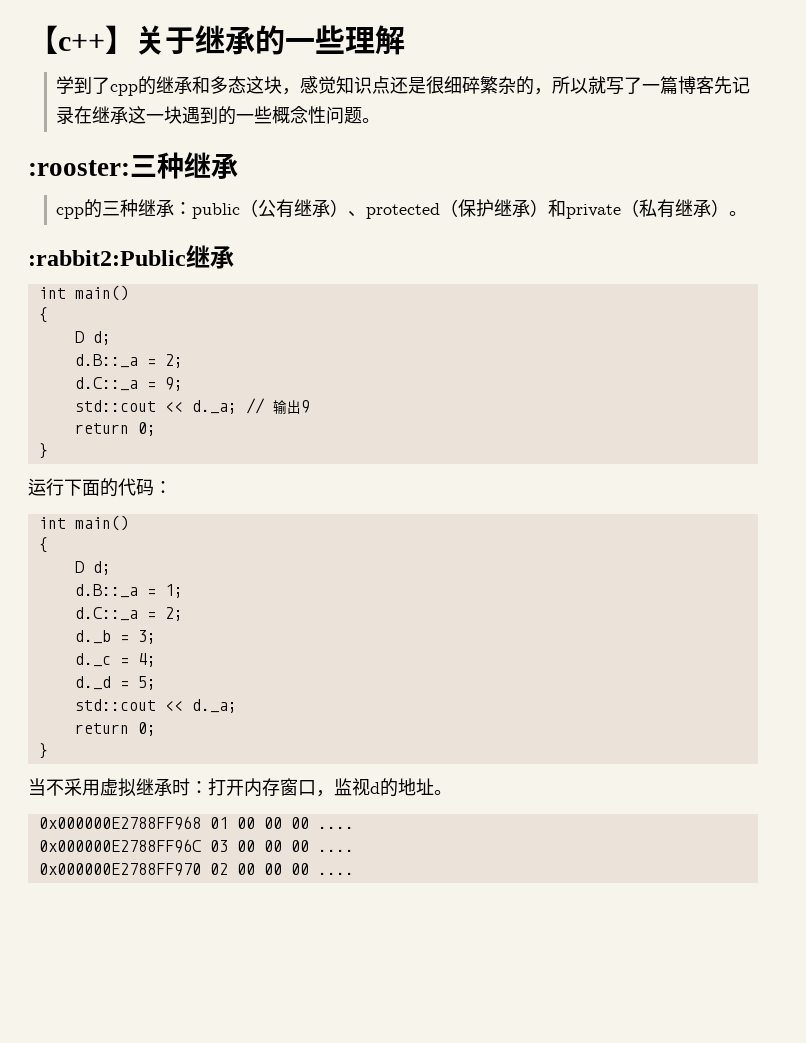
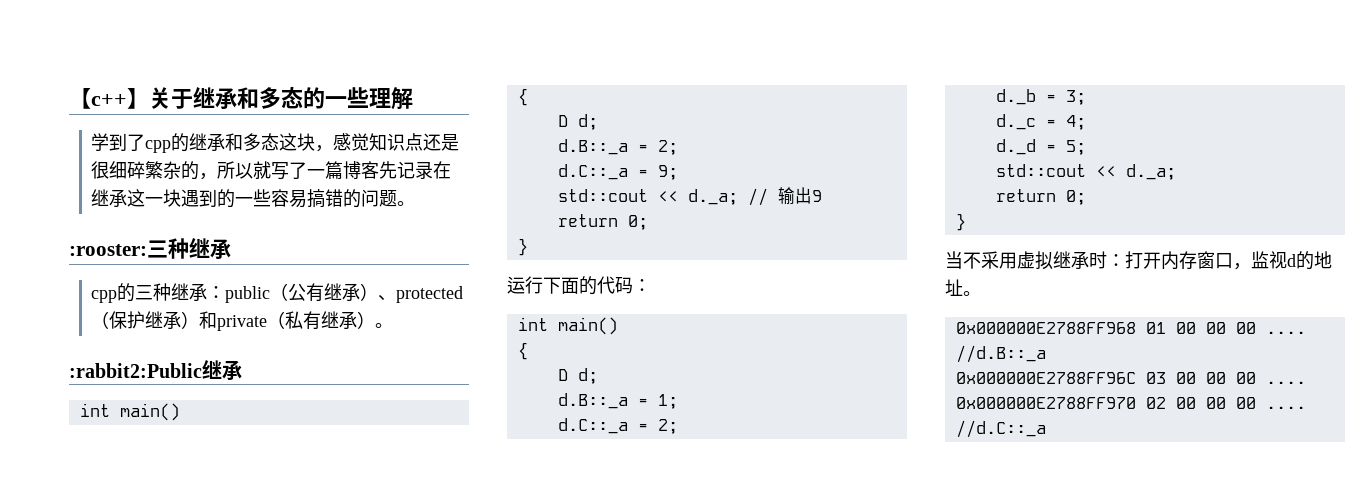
- 【c++】关于继承的一些理解
+ 【c++】关于继承和多态的一些理解
- 学到了cpp的继承和多态这块，感觉知识点还是很细碎繁杂的，所以就写了一篇博客先记录在继承这一块遇到的一些概念性问题。
+ 学到了cpp的继承和多态这块，感觉知识点还是很细碎繁杂的，所以就写了一篇博客先记录在继承这一块遇到的一些容易搞错的问题。
+ //d.B::_a
+ //d.C::_a

